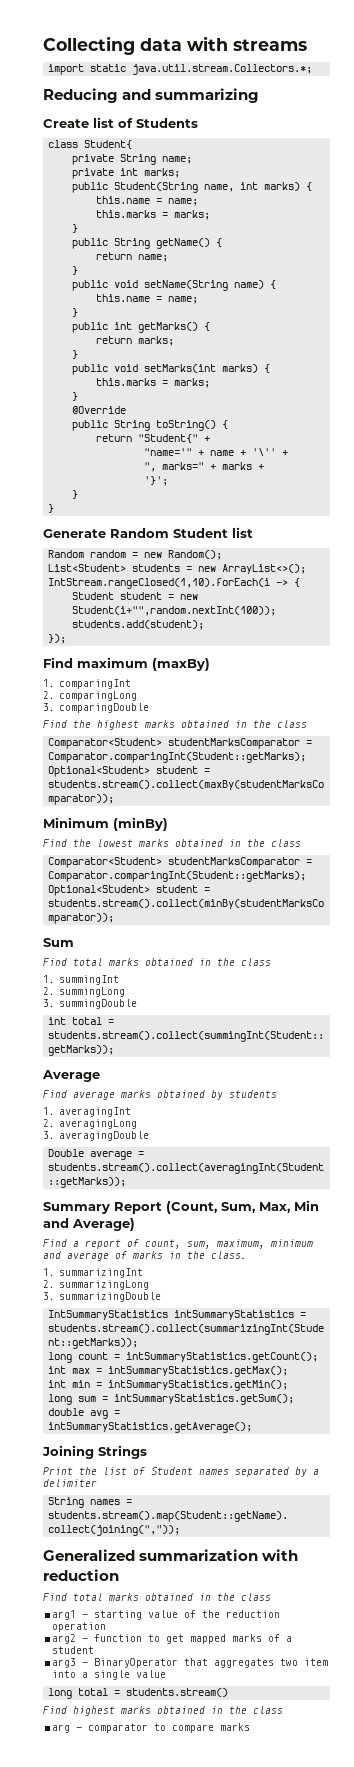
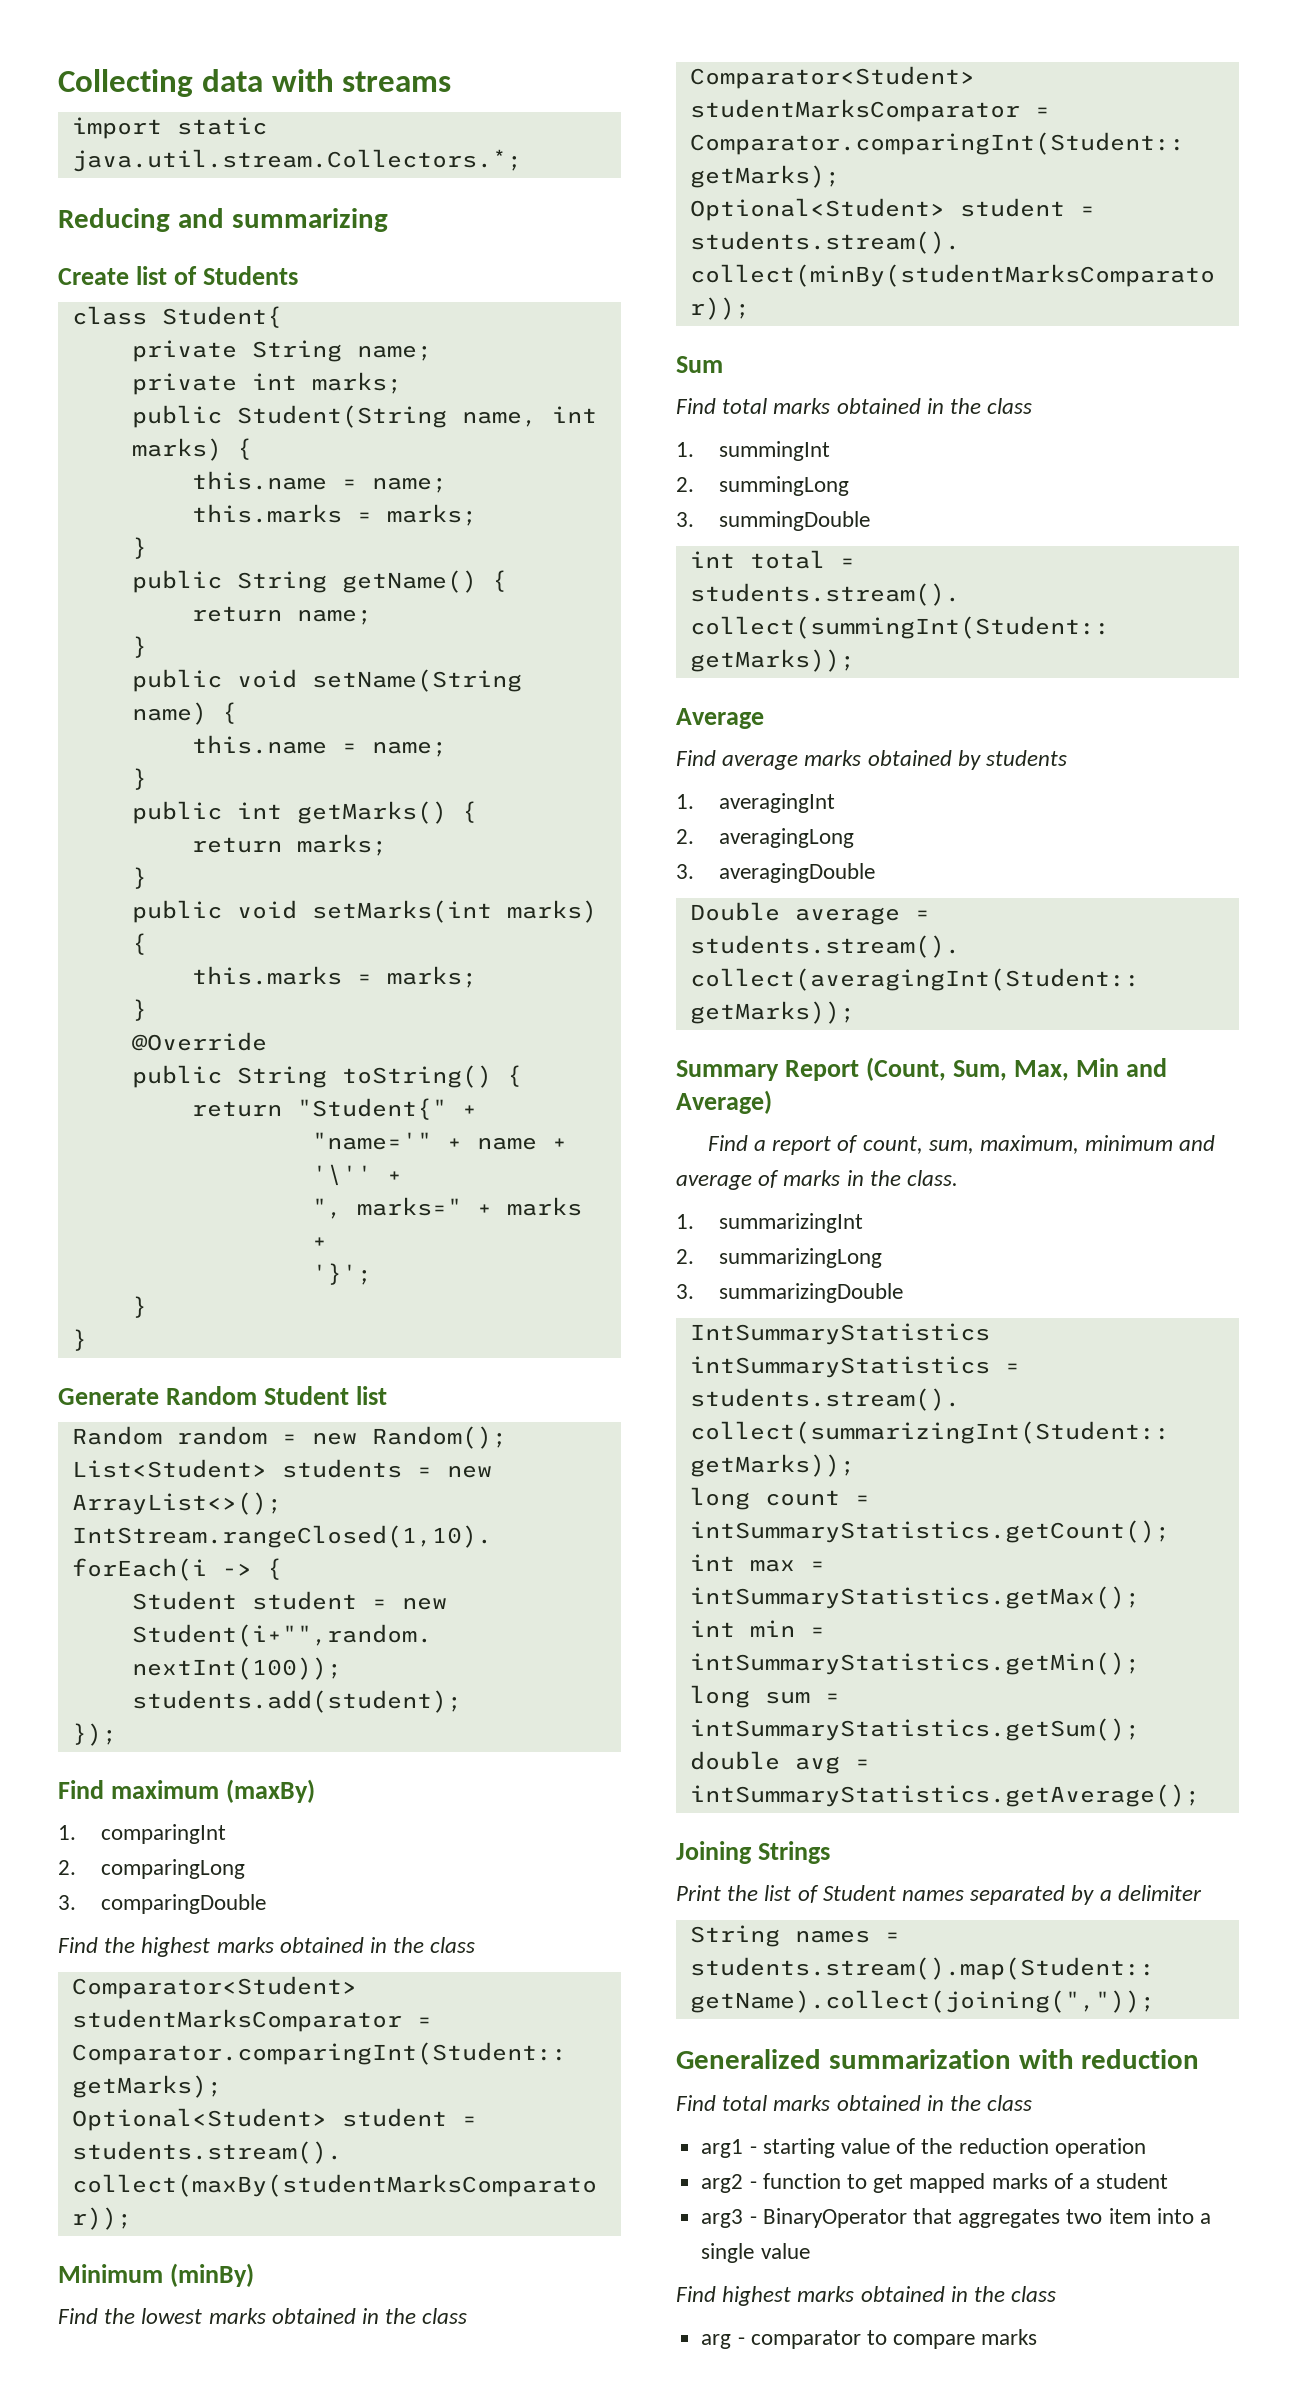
- long total = students.stream()

